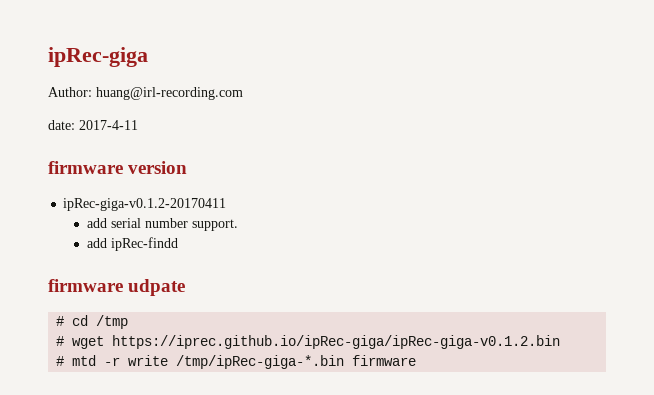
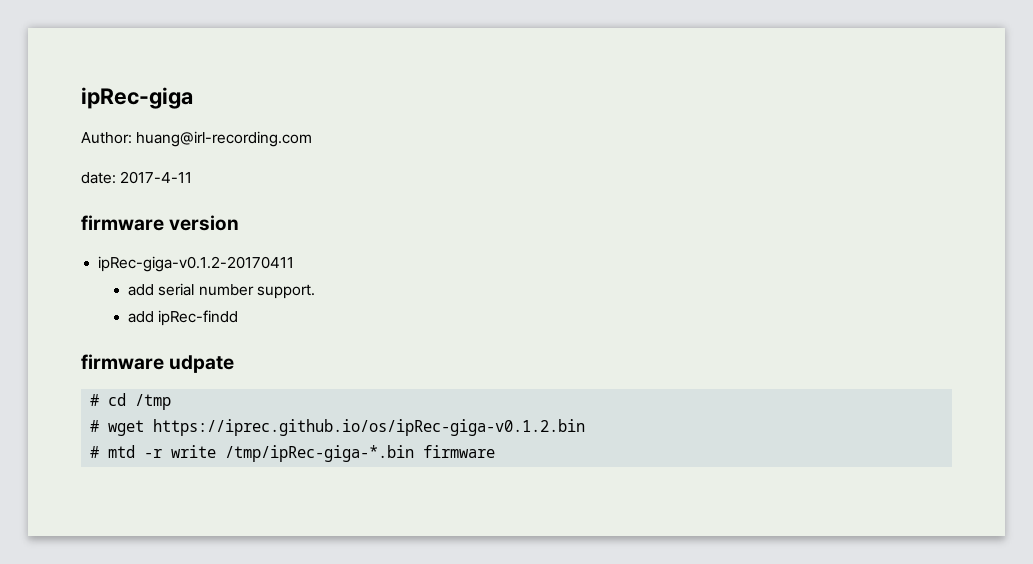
- # wget https://iprec.github.io/ipRec-giga/ipRec-giga-v0.1.2.bin
+ # wget https://iprec.github.io/os/ipRec-giga-v0.1.2.bin

